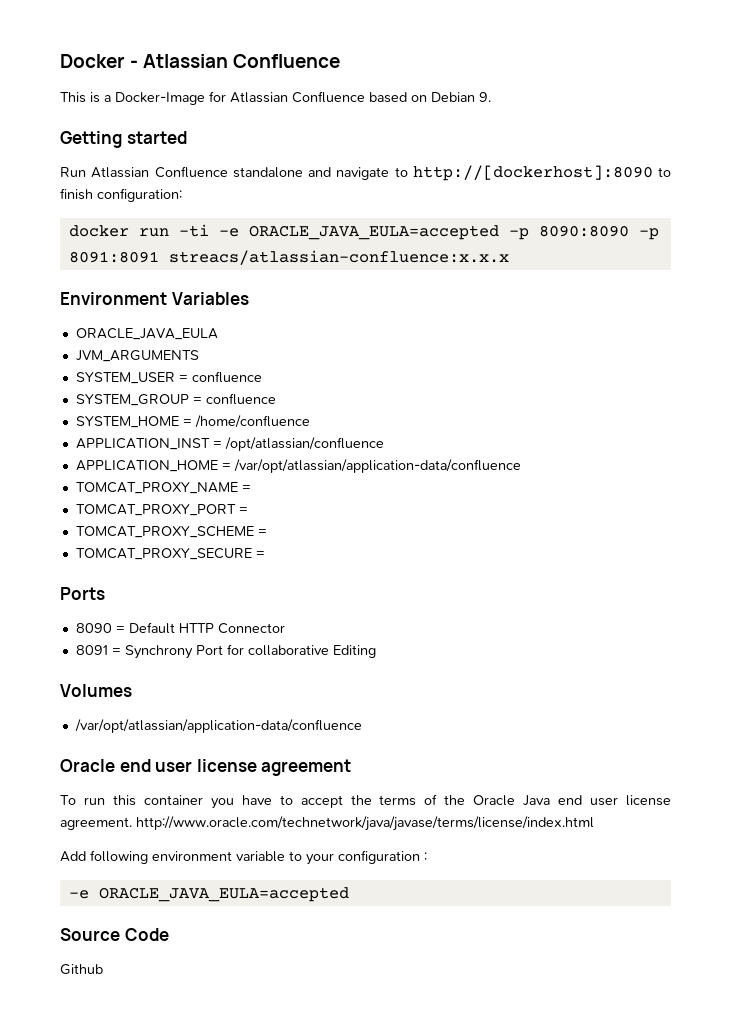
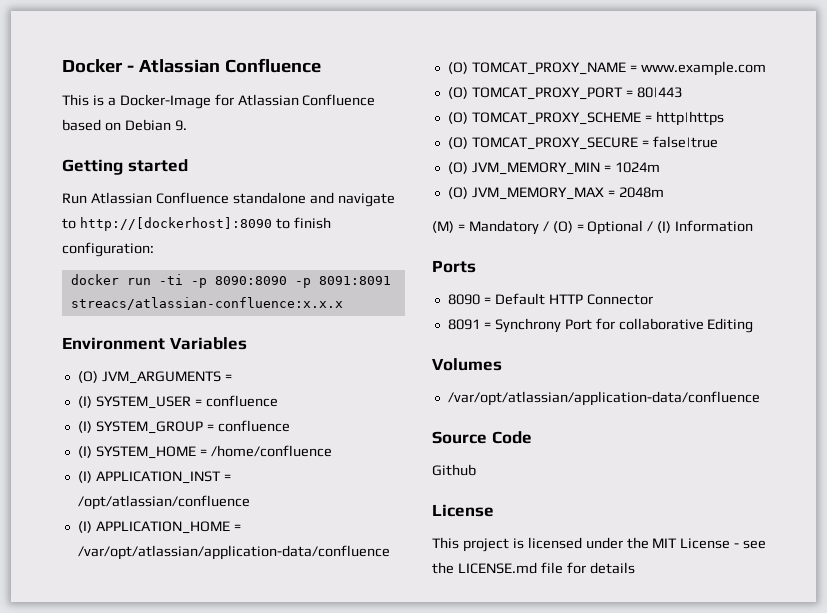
- docker run -ti -e ORACLE_JAVA_EULA=accepted -p 8090:8090 -p 8091:8091 streacs/atlassian-confluence:x.x.x
+ docker run -ti -p 8090:8090 -p 8091:8091 streacs/atlassian-confluence:x.x.x
- ORACLE_JAVA_EULA
- JVM_ARGUMENTS
- SYSTEM_USER = confluence
+ (O) JVM_ARGUMENTS =
+ (I) SYSTEM_USER = confluence
- SYSTEM_GROUP = confluence
+ (I) SYSTEM_GROUP = confluence
- SYSTEM_HOME = /home/confluence
+ (I) SYSTEM_HOME = /home/confluence
- APPLICATION_INST = /opt/atlassian/confluence
+ (I) APPLICATION_INST = /opt/atlassian/confluence
- APPLICATION_HOME = /var/opt/atlassian/application-data/confluence
+ (I) APPLICATION_HOME = /var/opt/atlassian/application-data/confluence
- TOMCAT_PROXY_NAME =
- TOMCAT_PROXY_PORT =
- TOMCAT_PROXY_SCHEME =
- TOMCAT_PROXY_SECURE =
+ (O) TOMCAT_PROXY_NAME = www.example.com
+ (O) TOMCAT_PROXY_PORT = 80|443
+ (O) TOMCAT_PROXY_SCHEME = http|https
+ (O) TOMCAT_PROXY_SECURE = false|true
+ (O) JVM_MEMORY_MIN = 1024m
+ (O) JVM_MEMORY_MAX = 2048m
+ (M) = Mandatory / (O) = Optional / (I) Information
- Oracle end user license agreement
- To run this container you have to accept the terms of the Oracle Java end user license agreement. http://www.oracle.com/technetwork/java/javase/terms/license/index.html
- Add following environment variable to your configuration :
- -e ORACLE_JAVA_EULA=accepted
  Source Code
  Github
+ License
+ This project is licensed under the MIT License - see the LICENSE.md file for details

